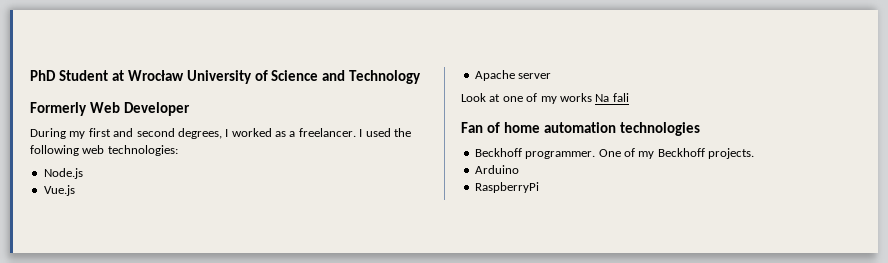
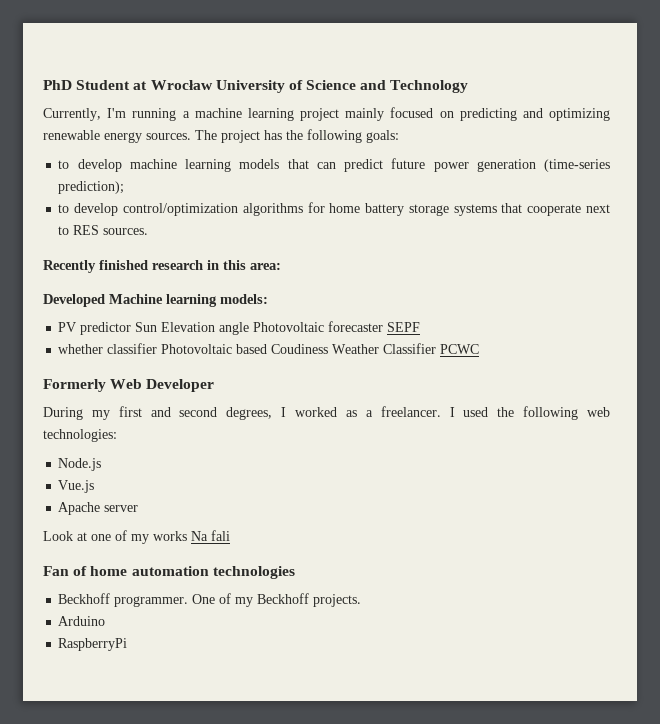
+ Currently, I'm running a machine learning project mainly focused on predicting and optimizing renewable energy sources. The project has the following goals:
+ to develop machine learning models that can predict future power generation (time-series prediction);
+ to develop control/optimization algorithms for home battery storage systems that cooperate next to RES sources.
+ Recently finished research in this area:
+ Developed Machine learning models:
+ PV predictor Sun Elevation angle Photovoltaic forecaster SEPF
+ whether classifier Photovoltaic based Coudiness Weather Classifier PCWC

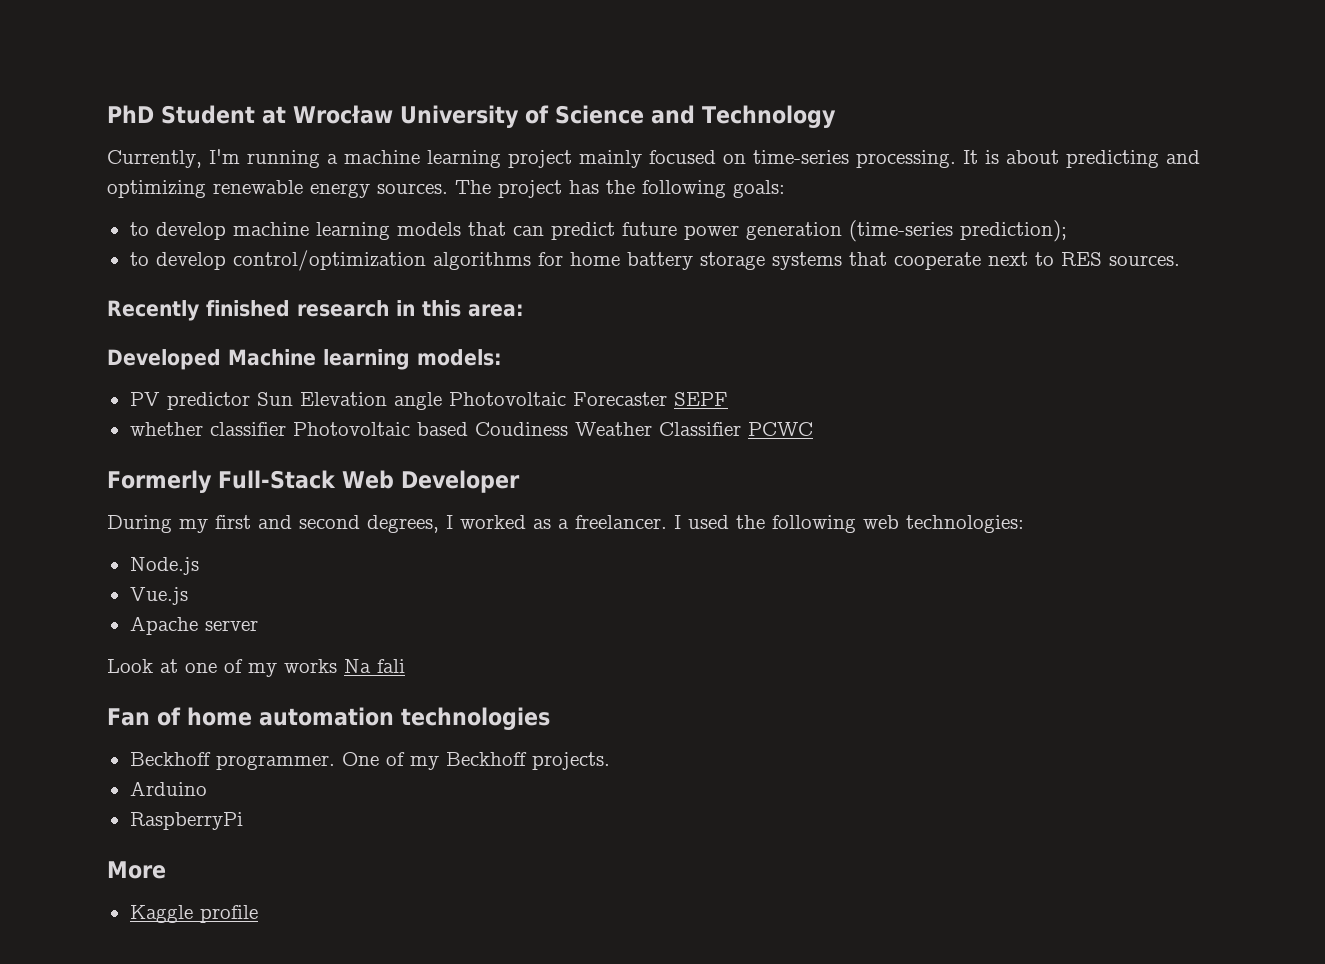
- Currently, I'm running a machine learning project mainly focused on predicting and optimizing renewable energy sources.
+ Currently, I'm running a machine learning project mainly focused on time-series processing. It is about predicting and optimizing renewable energy sources.
- PV predictor Sun Elevation angle Photovoltaic forecaster SEPF
+ PV predictor Sun Elevation angle Photovoltaic Forecaster SEPF
- Formerly Web Developer
+ Formerly Full-Stack Web Developer
+ More
+ Kaggle profile

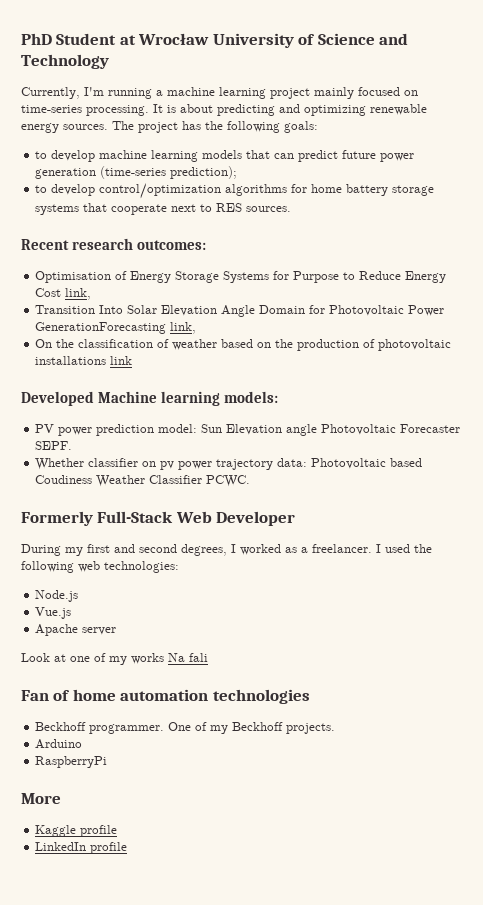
- Recently finished research in this area:
+ Recent research outcomes:
+ Optimisation of Energy Storage Systems for Purpose to Reduce Energy Cost link,
+ Transition Into Solar Elevation Angle Domain for Photovoltaic Power GenerationForecasting link,
+ On the classification of weather based on the production of photovoltaic installations link
- PV predictor Sun Elevation angle Photovoltaic Forecaster SEPF
- whether classifier Photovoltaic based Coudiness Weather Classifier PCWC
+ PV power prediction model: Sun Elevation angle Photovoltaic Forecaster SEPF.
+ Whether classifier on pv power trajectory data: Photovoltaic based Coudiness Weather Classifier PCWC.
+ LinkedIn profile

